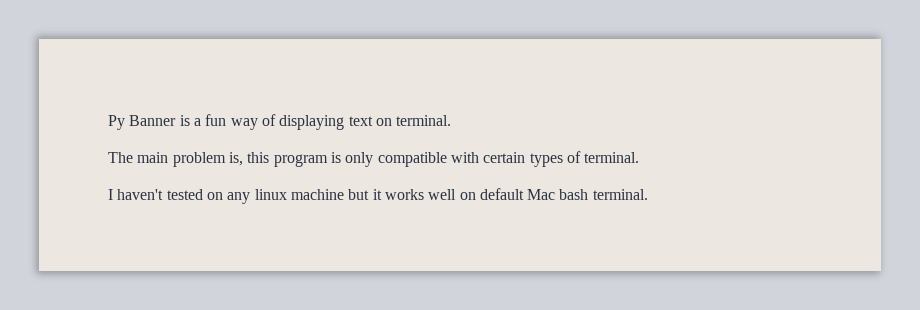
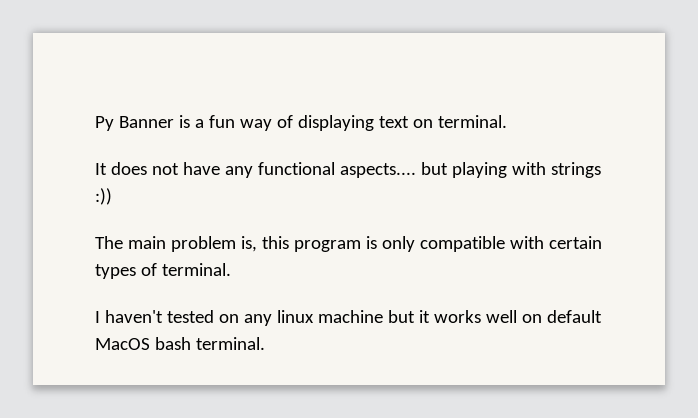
+ It does not have any functional aspects.... but playing with strings :))
- I haven't tested on any linux machine but it works well on default Mac bash terminal.
+ I haven't tested on any linux machine but it works well on default MacOS bash terminal.

